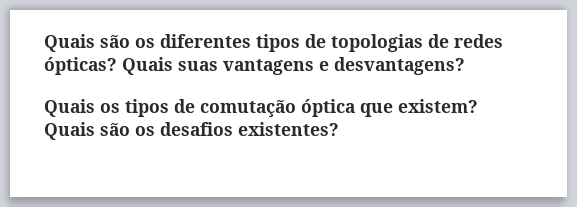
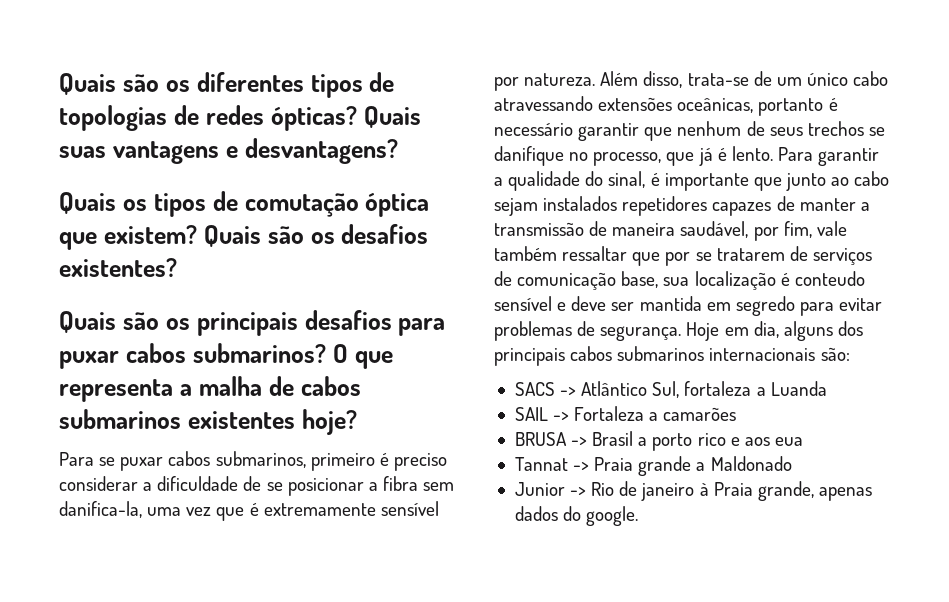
+ Quais são os principais desafios para puxar cabos submarinos? O que representa a malha de cabos submarinos existentes hoje?
+ Para se puxar cabos submarinos, primeiro é preciso considerar a dificuldade de se posicionar a fibra sem danifica-la, uma vez que é extremamente sensível por natureza. Além disso, trata-se de um único cabo atravessando extensões oceânicas, portanto é necessário garantir que nenhum de seus trechos se danifique no processo, que já é lento. Para garantir a qualidade do sinal, é importante que junto ao cabo sejam instalados repetidores capazes de manter a transmissão de maneira saudável, por fim, vale também ressaltar que por se tratarem de serviços de comunicação base, sua localização é conteudo sensível e deve ser mantida em segredo para evitar problemas de segurança. Hoje em dia, alguns dos principais cabos submarinos internacionais são:
+ SACS -> Atlântico Sul, fortaleza a Luanda
+ SAIL -> Fortaleza a camarões
+ BRUSA -> Brasil a porto rico e aos eua
+ Tannat -> Praia grande a Maldonado
+ Junior -> Rio de janeiro à Praia grande, apenas dados do google.

